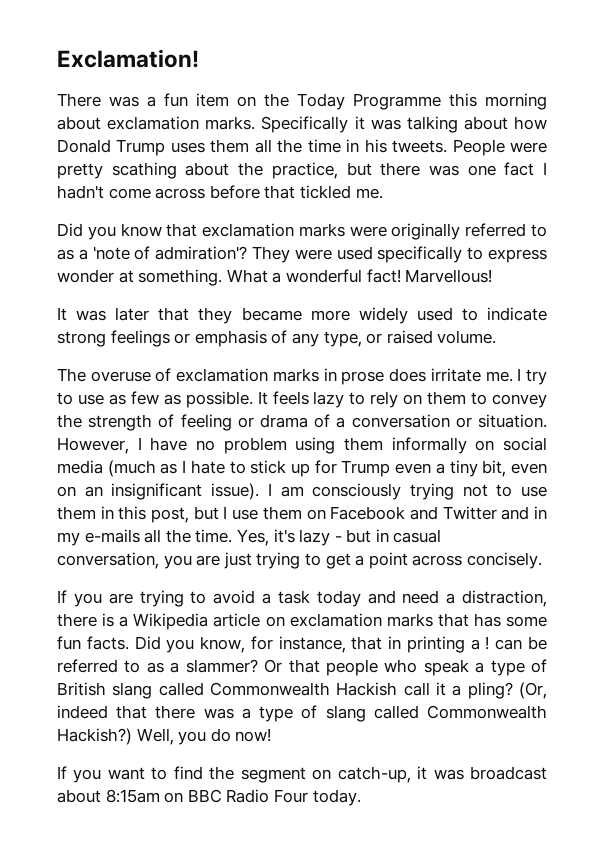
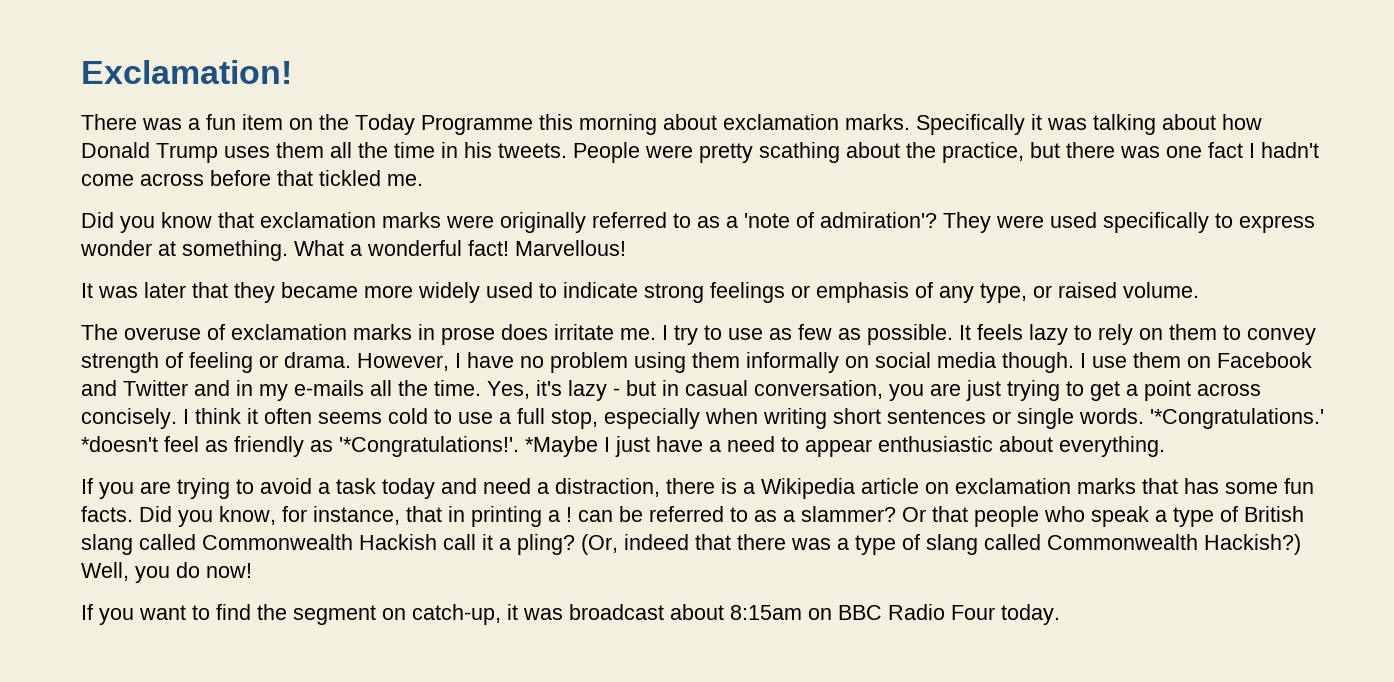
- It feels lazy to rely on them to convey the strength of feeling or drama of a conversation or situation.
+ It feels lazy to rely on them to convey strength of feeling or drama.
- However, I have no problem using them informally on social media (much as I hate to stick up for Trump even a tiny bit, even on an insignificant issue). I am consciously trying not to use them in this post, but I use them on Facebook and Twitter and in my e-mails all the time.
+ However, I have no problem using them informally on social media though. I use them on Facebook and Twitter and in my e-mails all the time.
+ I think it often seems cold to use a full stop, especially when writing short sentences or single words. '*Congratulations.' *doesn't feel as friendly as '*Congratulations!'. *Maybe I just have a need to appear enthusiastic about everything.

